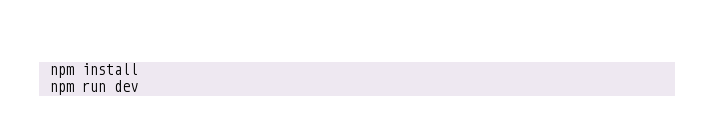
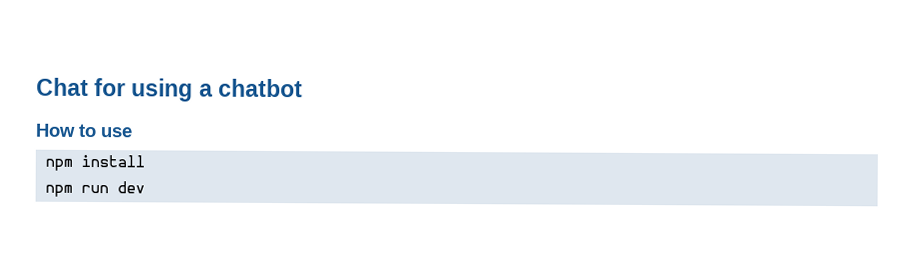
+ Chat for using a chatbot
+ How to use

